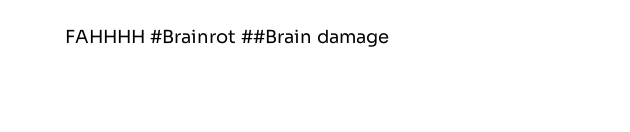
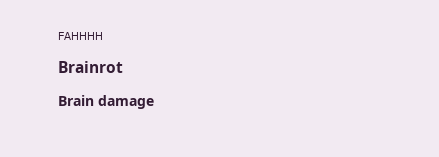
- FAHHHH #Brainrot ##Brain damage
+ FAHHHH
+ Brainrot
+ Brain damage

